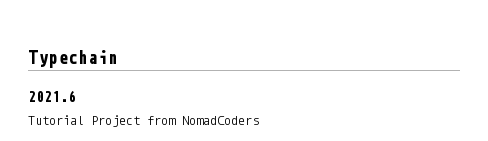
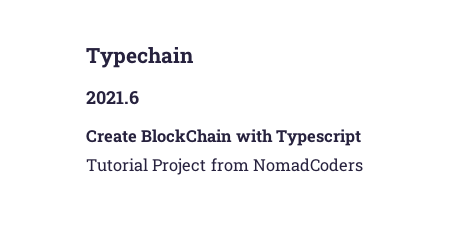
+ Create BlockChain with Typescript

